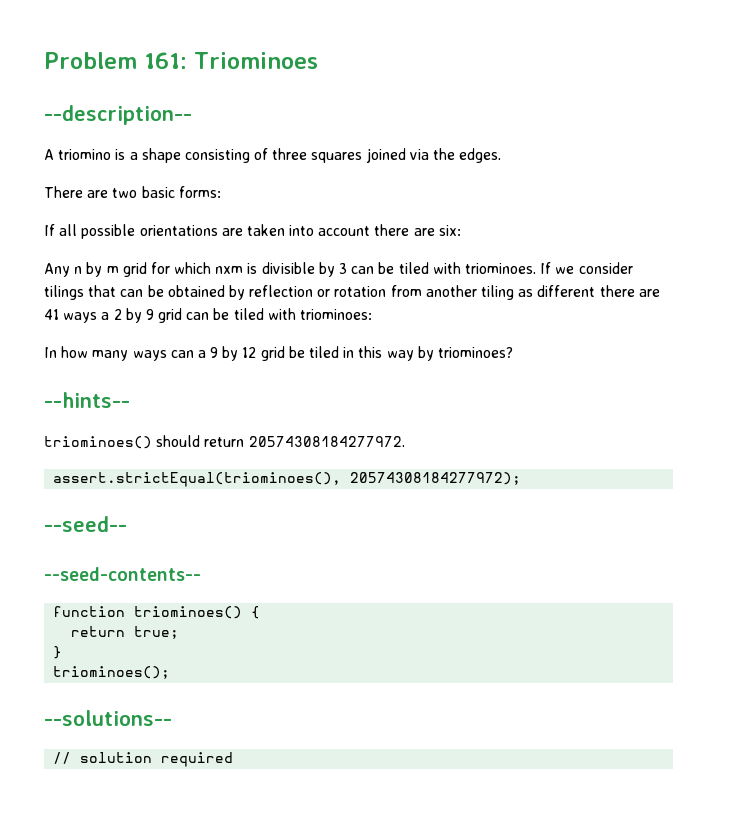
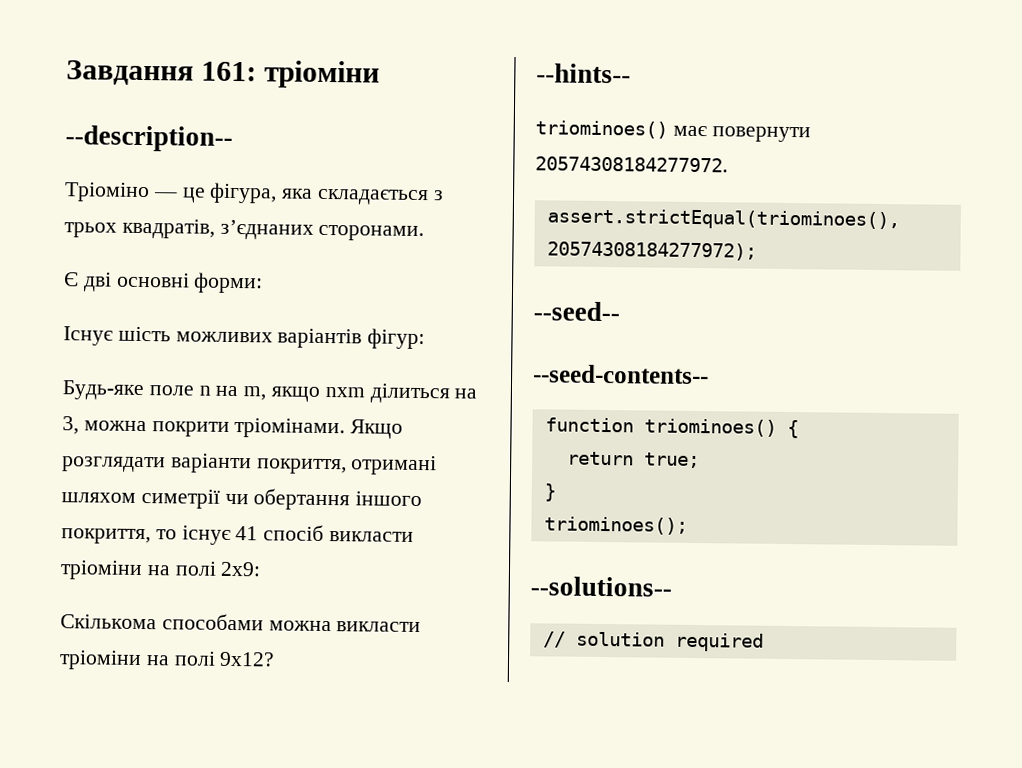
- Problem 161: Triominoes
+ Завдання 161: тріоміни
  --description--
- A triomino is a shape consisting of three squares joined via the edges.
- There are two basic forms:
- If all possible orientations are taken into account there are six:
- Any n by m grid for which nxm is divisible by 3 can be tiled with triominoes. If we consider tilings that can be obtained by reflection or rotation from another tiling as different there are 41 ways a 2 by 9 grid can be tiled with triominoes:
- In how many ways can a 9 by 12 grid be tiled in this way by triominoes?
+ Тріоміно — це фігура, яка складається з трьох квадратів, з’єднаних сторонами.
+ Є дві основні форми:
+ Існує шість можливих варіантів фігур:
+ Будь-яке поле n на m, якщо nxm ділиться на 3, можна покрити тріомінами. Якщо розглядати варіанти покриття, отримані шляхом симетрії чи обертання іншого покриття, то існує 41 спосіб викласти тріоміни на полі 2х9:
+ Скількома способами можна викласти тріоміни на полі 9х12?
- triominoes() should return 20574308184277972.
+ triominoes() має повернути 20574308184277972.

